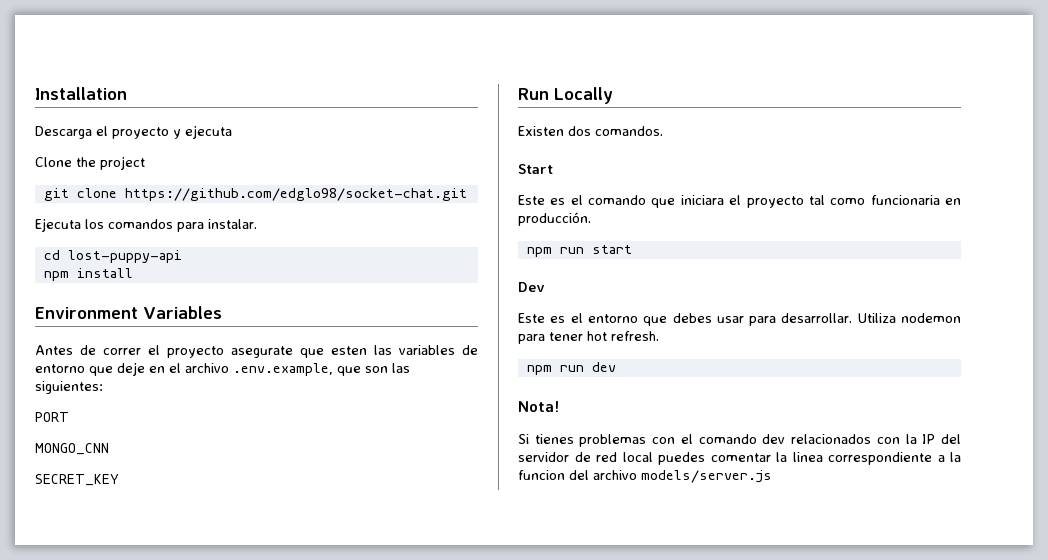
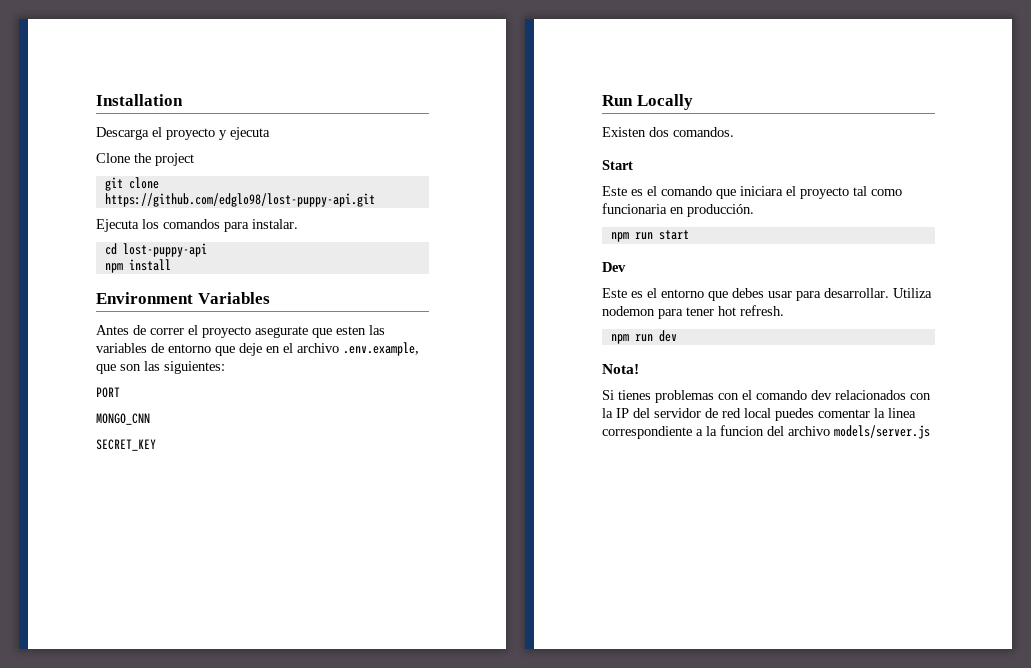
- git clone https://github.com/edglo98/socket-chat.git
+ git clone https://github.com/edglo98/lost-puppy-api.git

